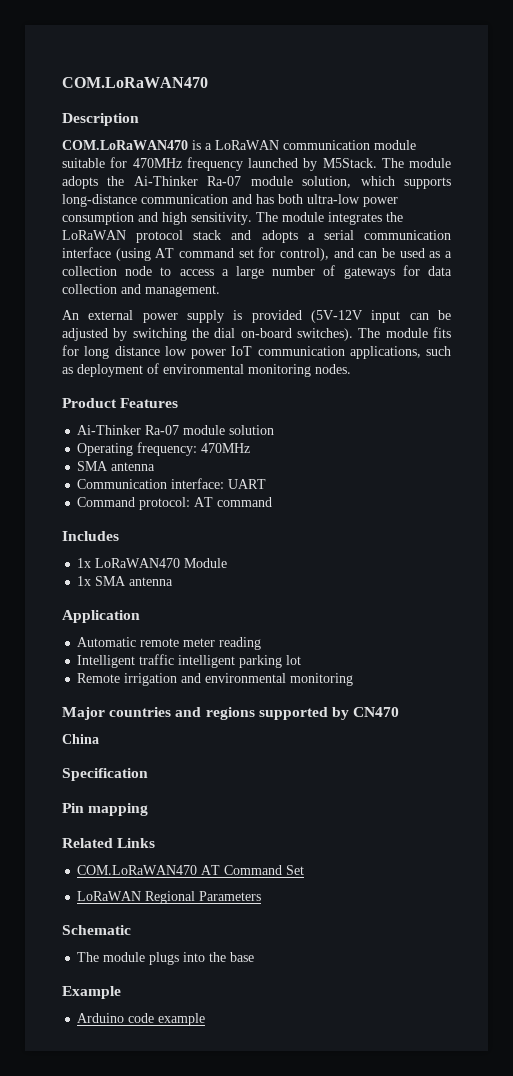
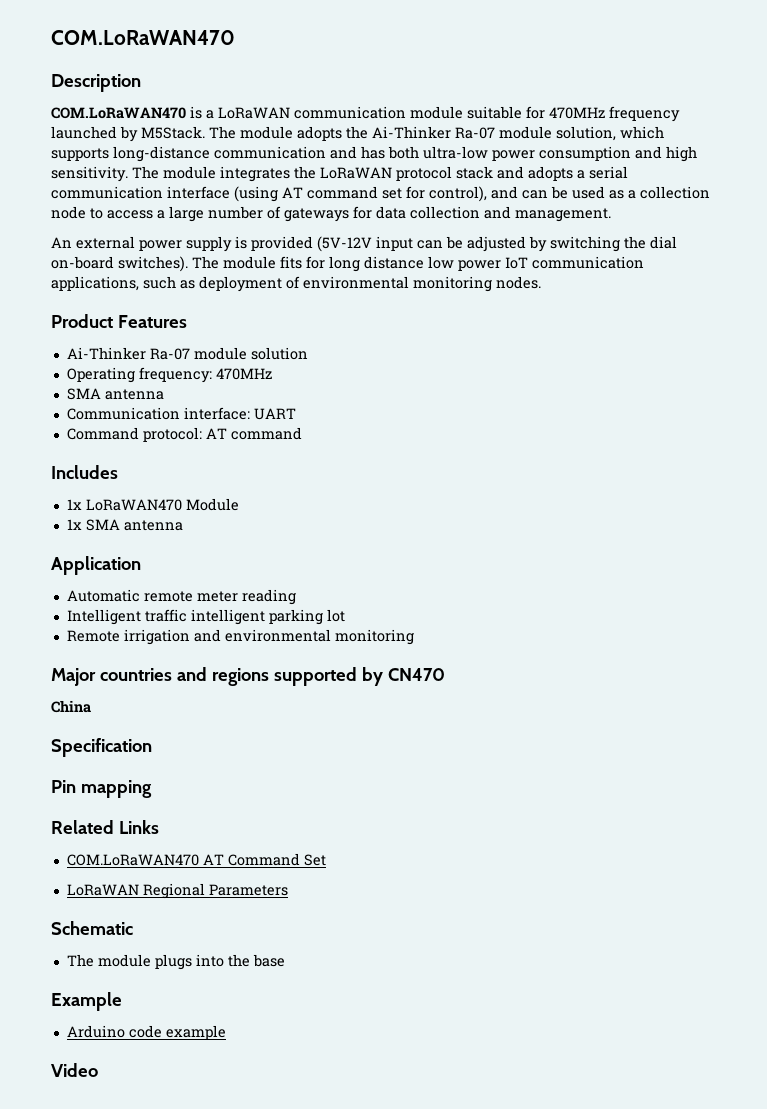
+ Video

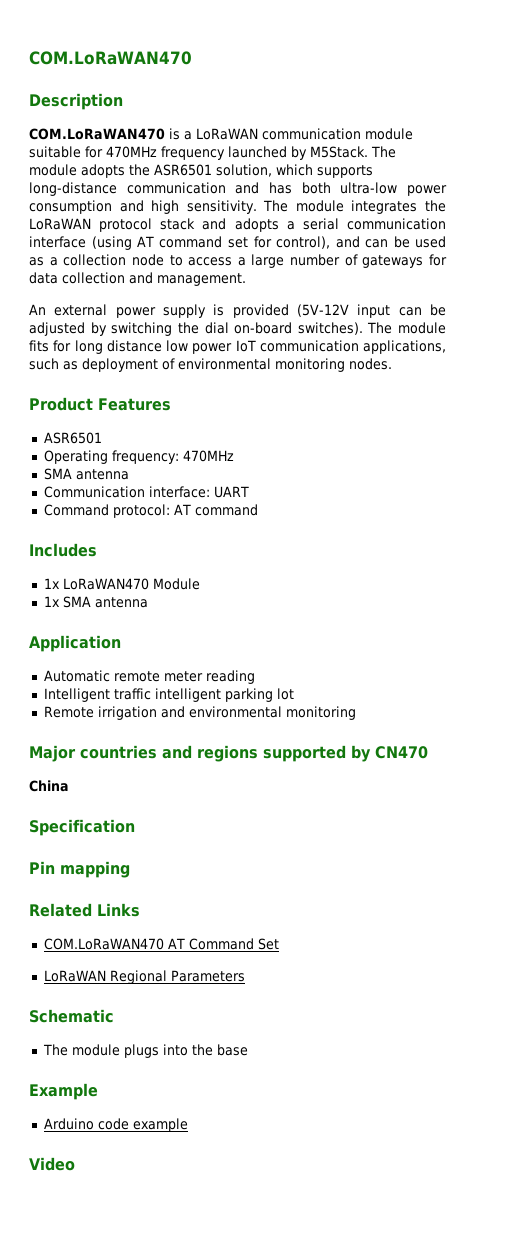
- The module adopts the Ai-Thinker Ra-07 module solution, which supports long-distance communication and has both ultra-low power consumption and high sensitivity.
+ The module adopts the ASR6501 solution, which supports long-distance communication and has both ultra-low power consumption and high sensitivity.
  Product Features
- Ai-Thinker Ra-07 module solution
+ ASR6501

